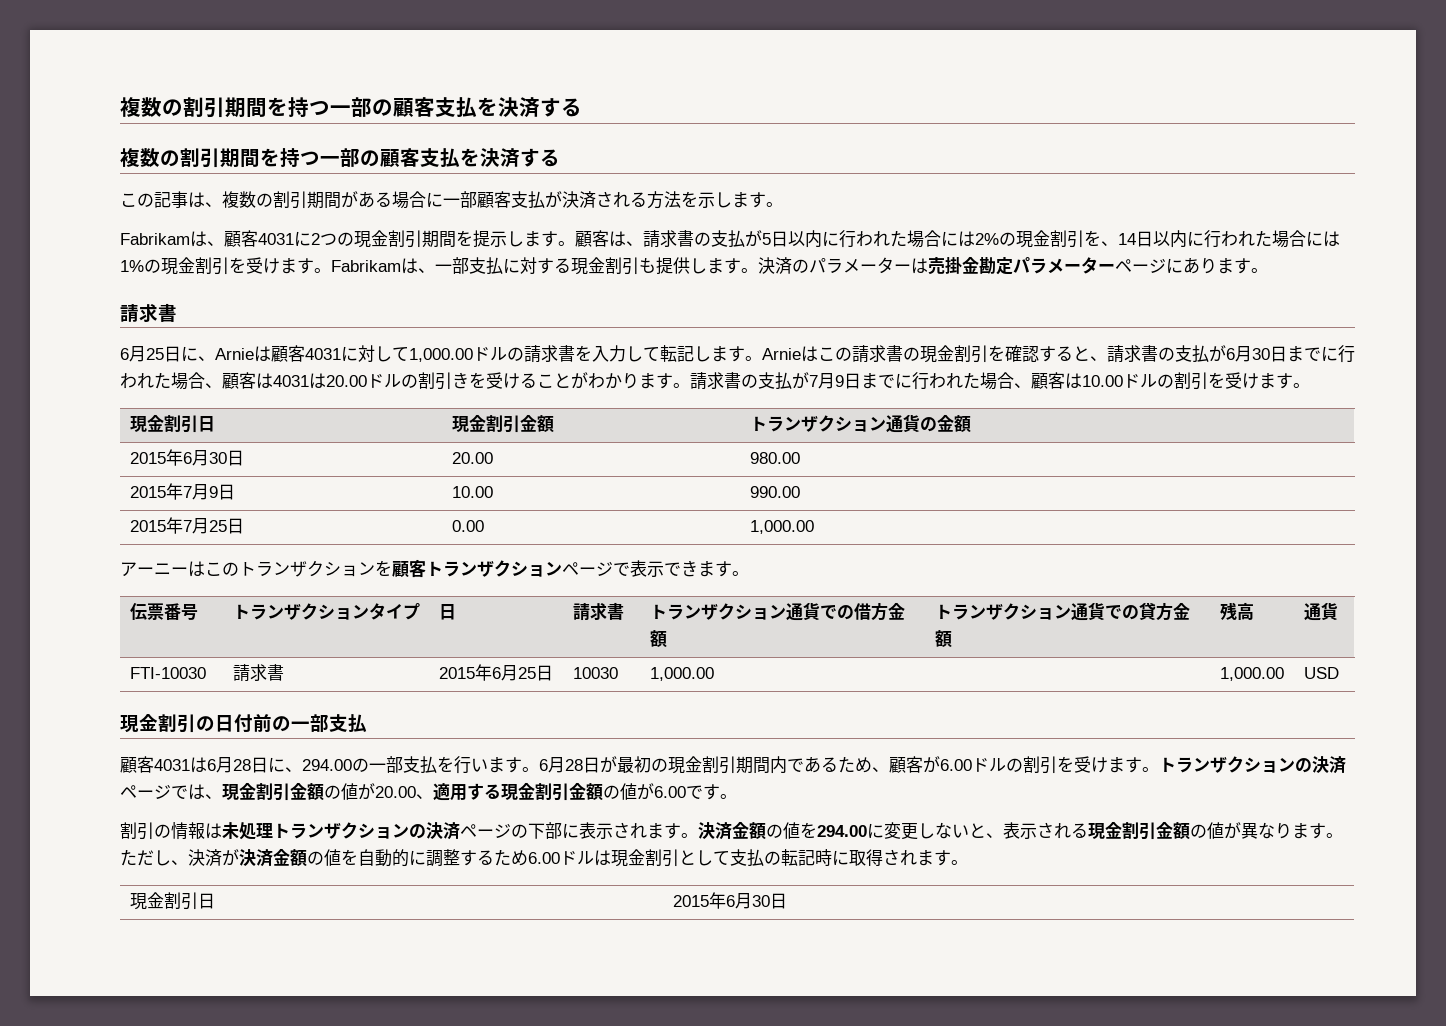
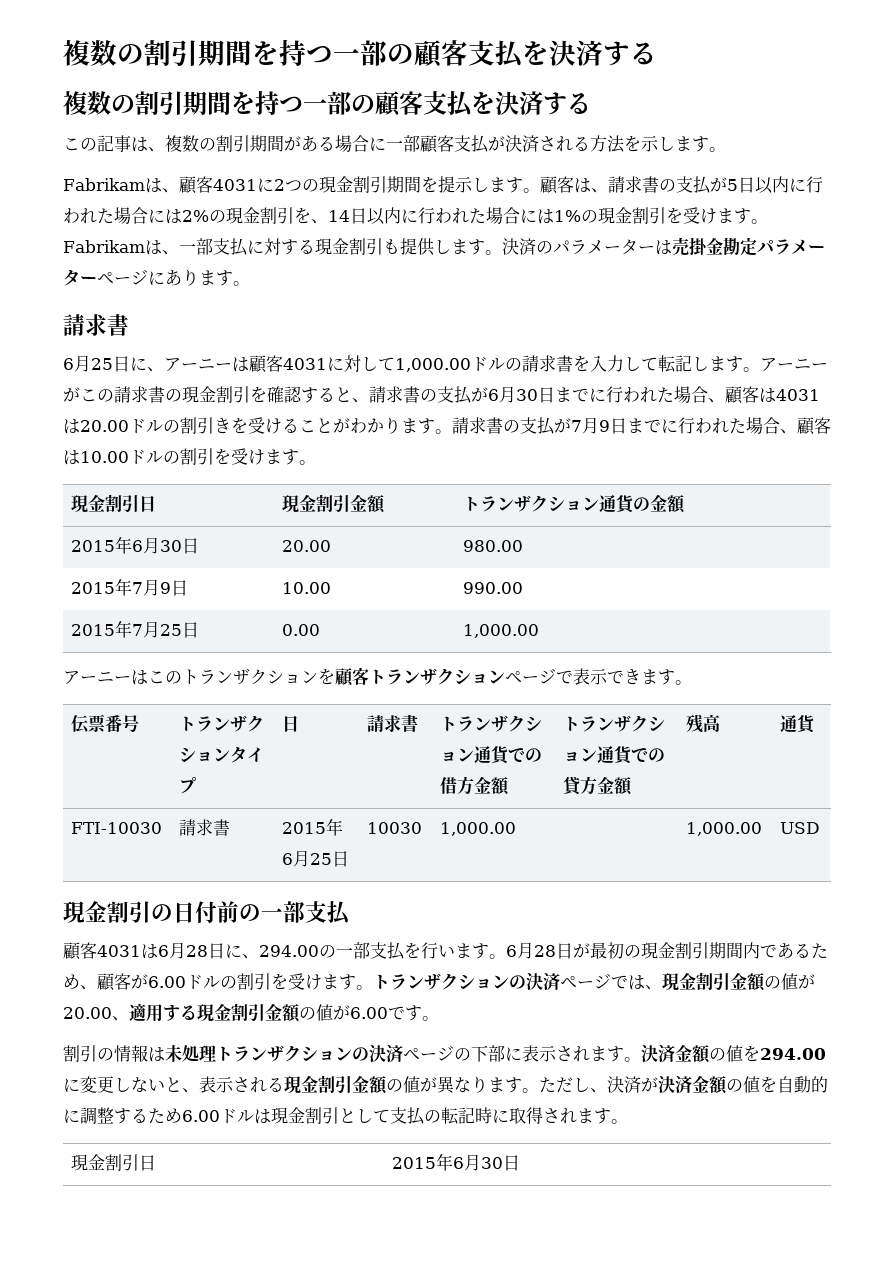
- 6月25日に、Arnieは顧客4031に対して1,000.00ドルの請求書を入力して転記します。
+ 6月25日に、アーニーは顧客4031に対して1,000.00ドルの請求書を入力して転記します。
- Arnieはこの請求書の現金割引を確認すると、請求書の支払が6月30日までに行われた場合、顧客は4031は20.00ドルの割引きを受けることがわかります。
+ アーニーがこの請求書の現金割引を確認すると、請求書の支払が6月30日までに行われた場合、顧客は4031は20.00ドルの割引きを受けることがわかります。

